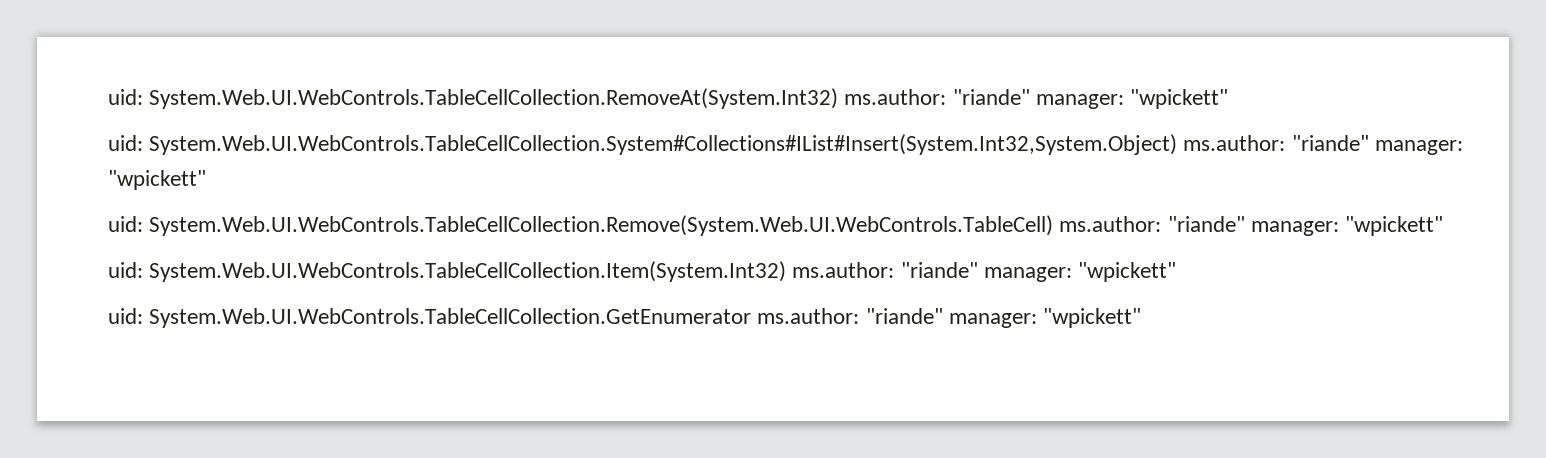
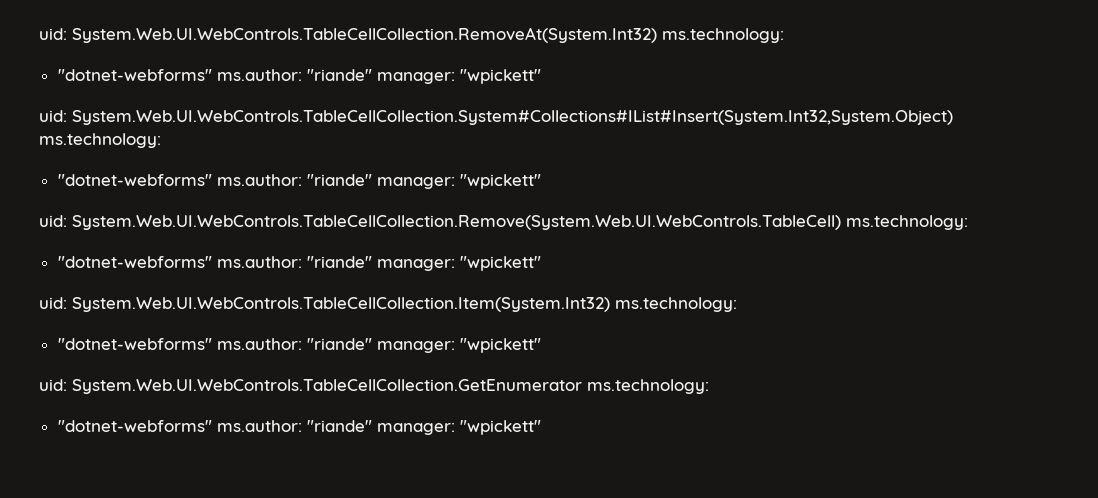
- uid: System.Web.UI.WebControls.TableCellCollection.RemoveAt(System.Int32) ms.author: "riande" manager: "wpickett"
+ uid: System.Web.UI.WebControls.TableCellCollection.RemoveAt(System.Int32) ms.technology:
+ "dotnet-webforms" ms.author: "riande" manager: "wpickett"
- uid: System.Web.UI.WebControls.TableCellCollection.System#Collections#IList#Insert(System.Int32,System.Object) ms.author: "riande" manager: "wpickett"
+ uid: System.Web.UI.WebControls.TableCellCollection.System#Collections#IList#Insert(System.Int32,System.Object) ms.technology:
+ "dotnet-webforms" ms.author: "riande" manager: "wpickett"
- uid: System.Web.UI.WebControls.TableCellCollection.Remove(System.Web.UI.WebControls.TableCell) ms.author: "riande" manager: "wpickett"
+ uid: System.Web.UI.WebControls.TableCellCollection.Remove(System.Web.UI.WebControls.TableCell) ms.technology:
+ "dotnet-webforms" ms.author: "riande" manager: "wpickett"
- uid: System.Web.UI.WebControls.TableCellCollection.Item(System.Int32) ms.author: "riande" manager: "wpickett"
+ uid: System.Web.UI.WebControls.TableCellCollection.Item(System.Int32) ms.technology:
+ "dotnet-webforms" ms.author: "riande" manager: "wpickett"
- uid: System.Web.UI.WebControls.TableCellCollection.GetEnumerator ms.author: "riande" manager: "wpickett"
+ uid: System.Web.UI.WebControls.TableCellCollection.GetEnumerator ms.technology:
+ "dotnet-webforms" ms.author: "riande" manager: "wpickett"

